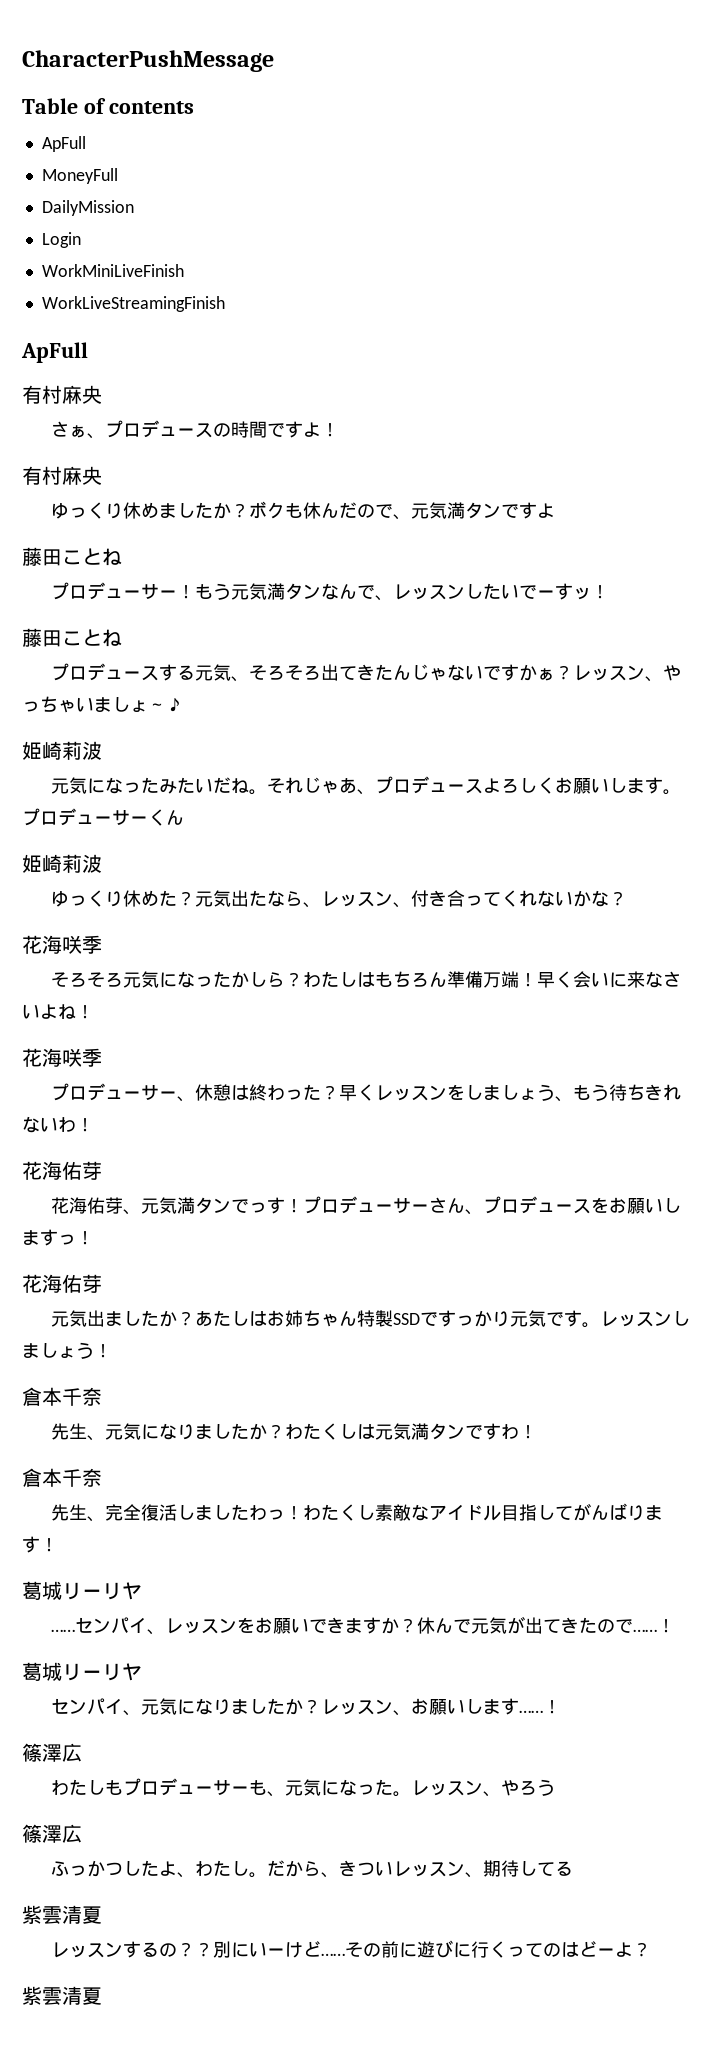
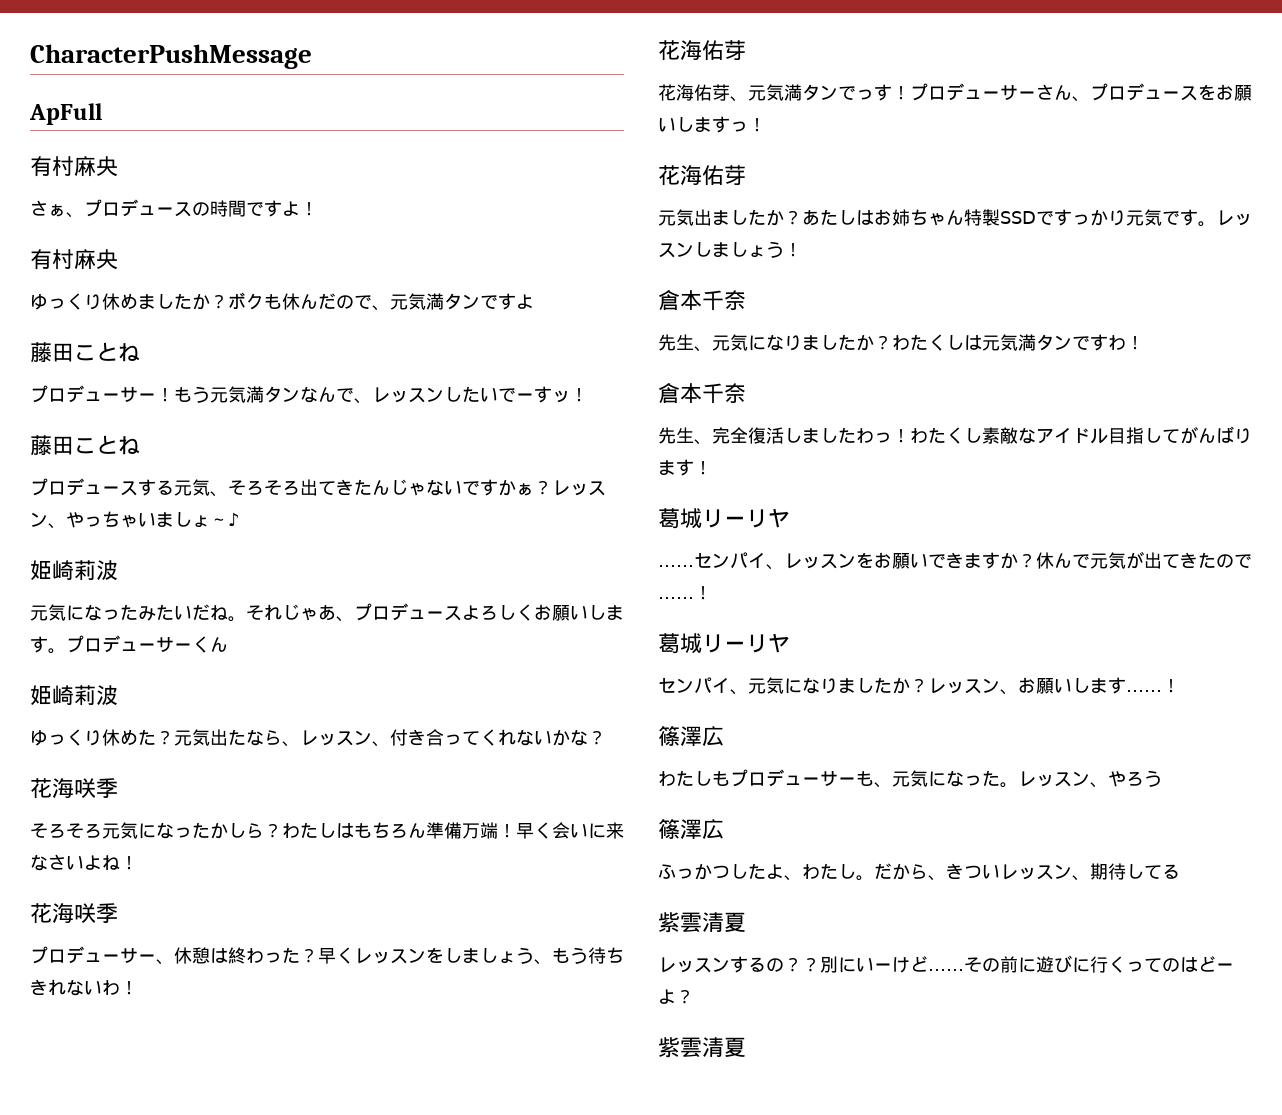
- Table of contents
- ApFull
- MoneyFull
- DailyMission
- Login
- WorkMiniLiveFinish
- WorkLiveStreamingFinish

